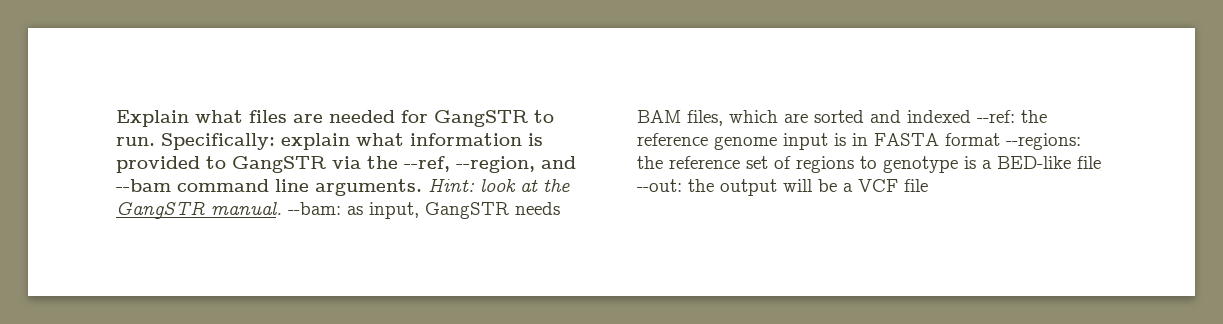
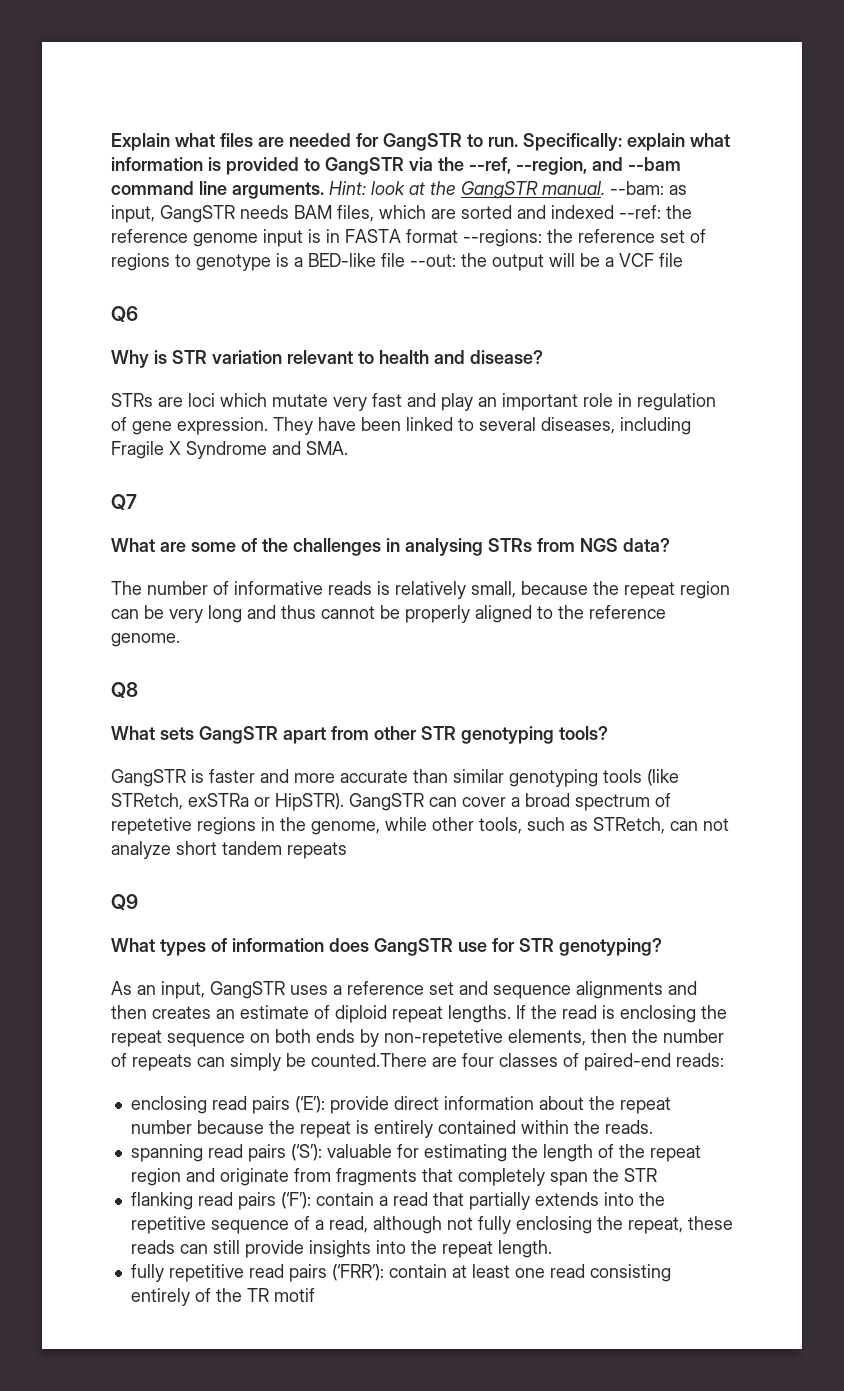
+ Q6
+ Why is STR variation relevant to health and disease?
+ STRs are loci which mutate very fast and play an important role in regulation of gene expression. They have been linked to several diseases, including Fragile X Syndrome and SMA.
+ Q7
+ What are some of the challenges in analysing STRs from NGS data?
+ The number of informative reads is relatively small, because the repeat region can be very long and thus cannot be properly aligned to the reference genome.
+ Q8
+ What sets GangSTR apart from other STR genotyping tools?
+ GangSTR is faster and more accurate than similar genotyping tools (like STRetch, exSTRa or HipSTR). GangSTR can cover a broad spectrum of repetetive regions in the genome, while other tools, such as STRetch, can not analyze short tandem repeats
+ Q9
+ What types of information does GangSTR use for STR genotyping?
+ As an input, GangSTR uses a reference set and sequence alignments and then creates an estimate of diploid repeat lengths. If the read is enclosing the repeat sequence on both ends by non-repetetive elements, then the number of repeats can simply be counted.There are four classes of paired-end reads:
+ enclosing read pairs (‘E’): provide direct information about the repeat number because the repeat is entirely contained within the reads.
+ spanning read pairs (‘S’): valuable for estimating the length of the repeat region and originate from fragments that completely span the STR
+ flanking read pairs (‘F’): contain a read that partially extends into the repetitive sequence of a read, although not fully enclosing the repeat, these reads can still provide insights into the repeat length.
+ fully repetitive read pairs (‘FRR’): contain at least one read consisting entirely of the TR motif

